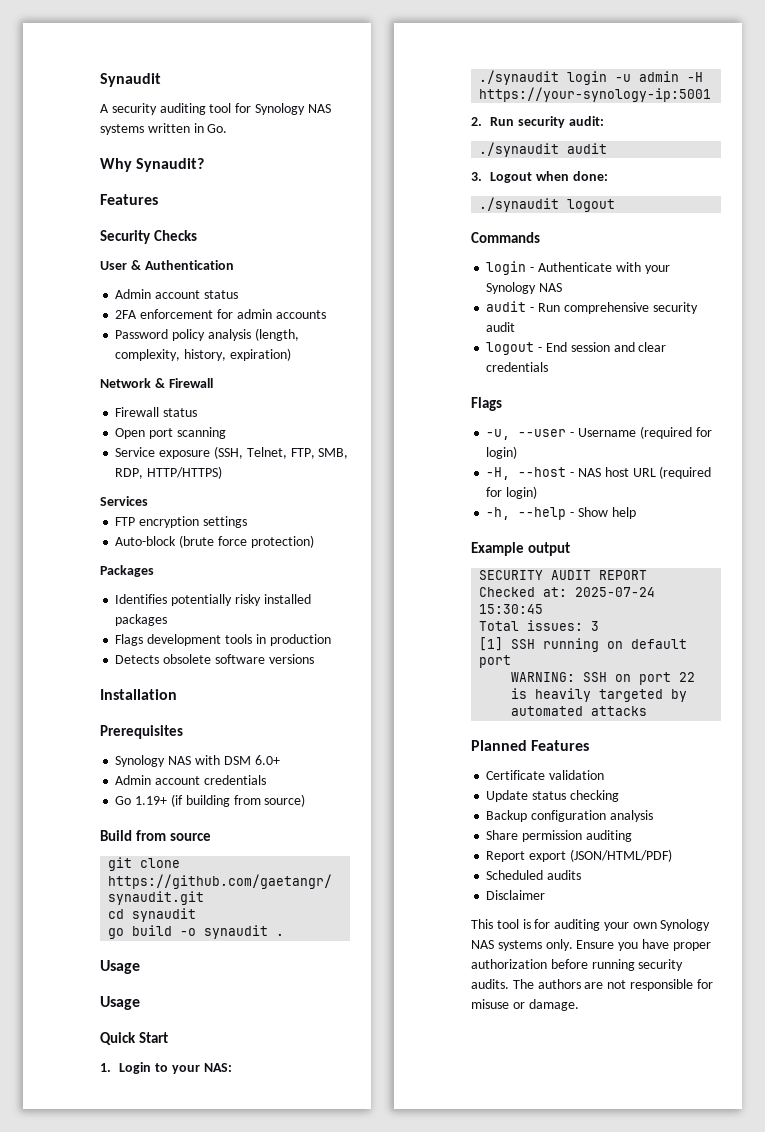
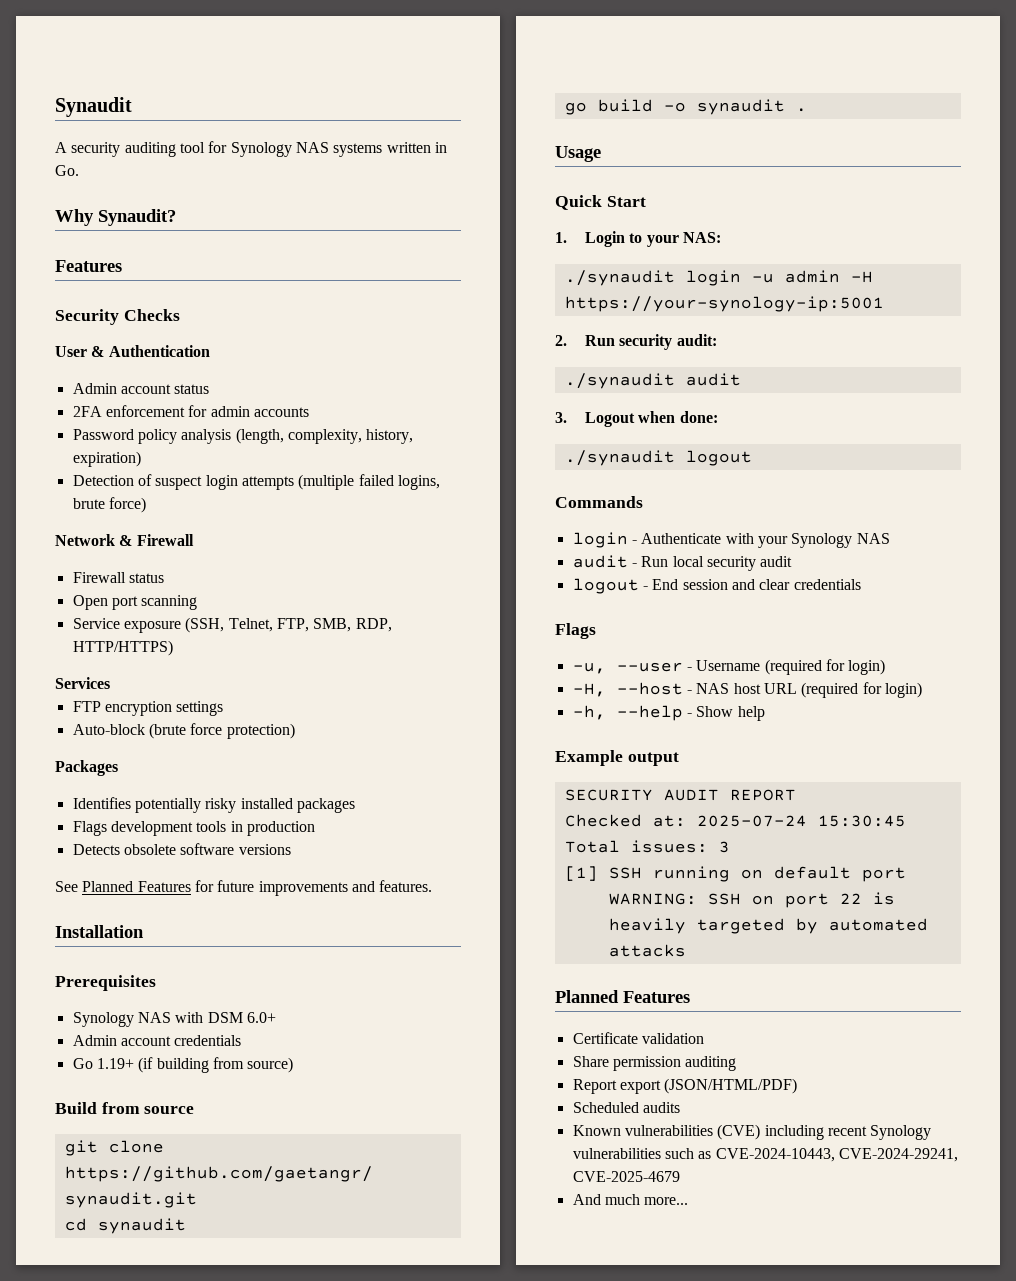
+ Detection of suspect login attempts (multiple failed logins, brute force)
+ See Planned Features for future improvements and features.
  go build -o synaudit .
- Usage
- audit - Run comprehensive security audit
+ audit - Run local security audit
- Update status checking
- Backup configuration analysis
- Disclaimer
- This tool is for auditing your own Synology NAS systems only. Ensure you have proper authorization before running security audits. The authors are not responsible for misuse or damage.
+ Known vulnerabilities (CVE) including recent Synology vulnerabilities such as CVE-2024-10443, CVE-2024-29241, CVE‑2025‑4679
+ And much more...

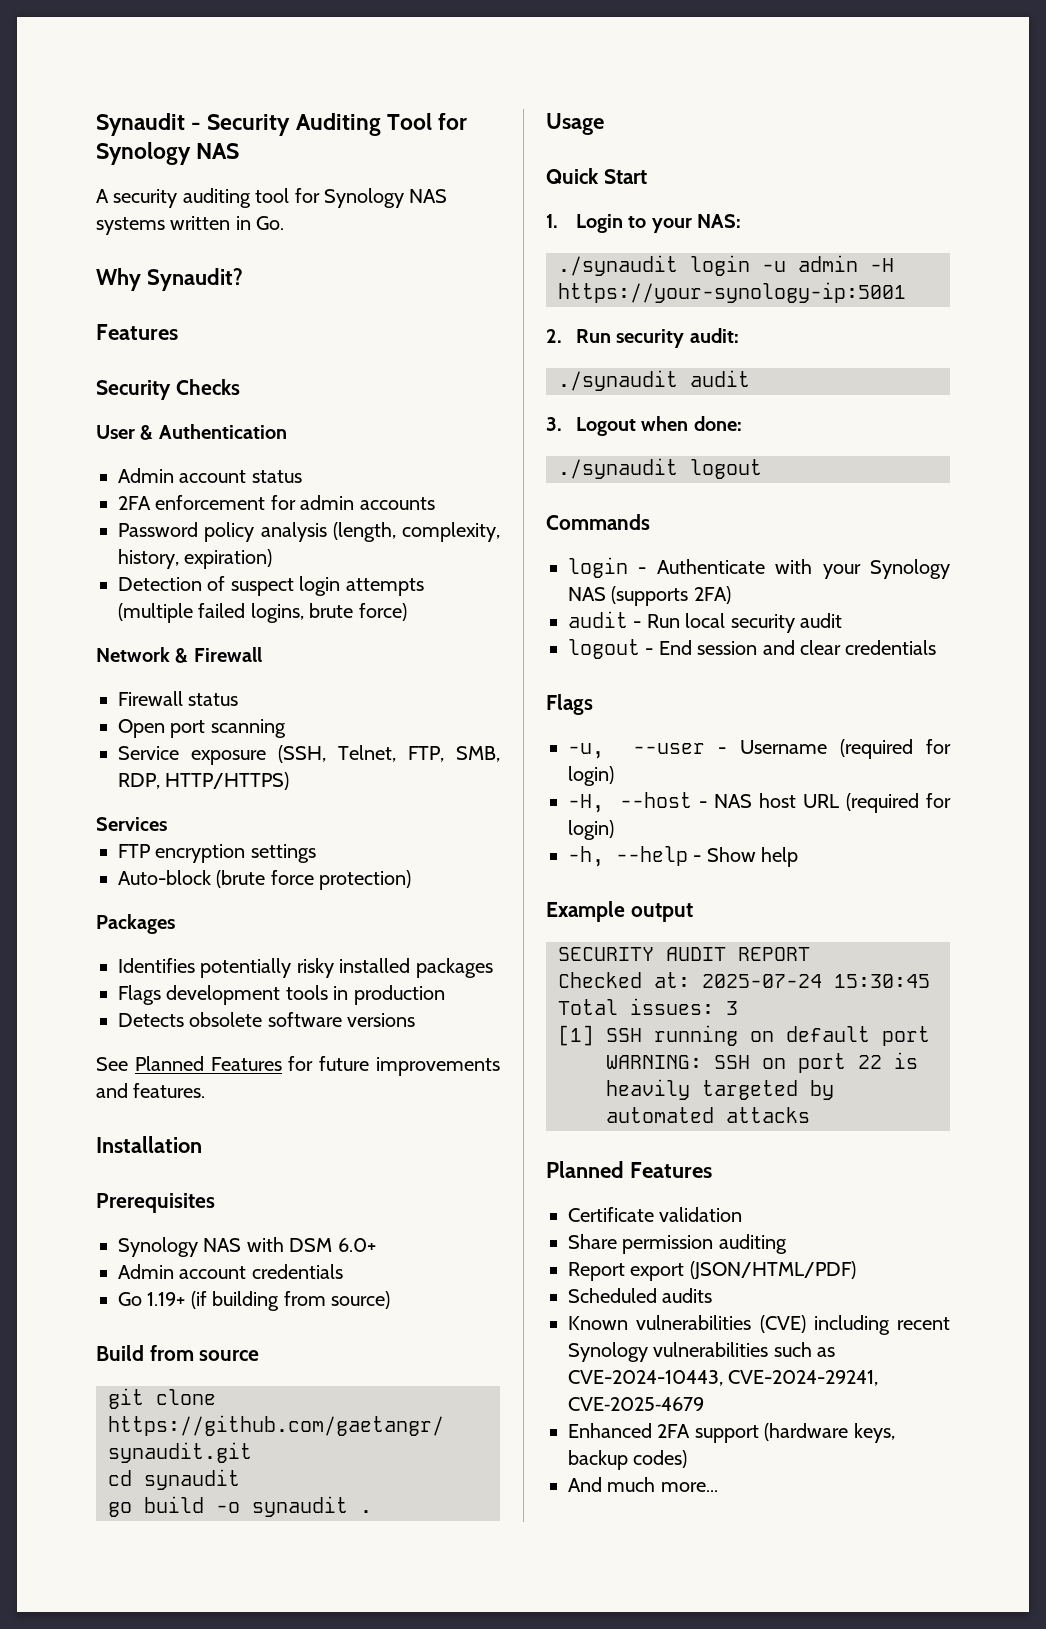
- Synaudit
+ Synaudit - Security Auditing Tool for Synology NAS
- login - Authenticate with your Synology NAS
+ login - Authenticate with your Synology NAS (supports 2FA)
+ Enhanced 2FA support (hardware keys, backup codes)

